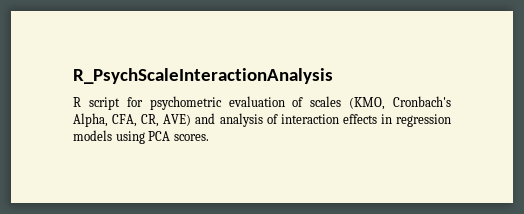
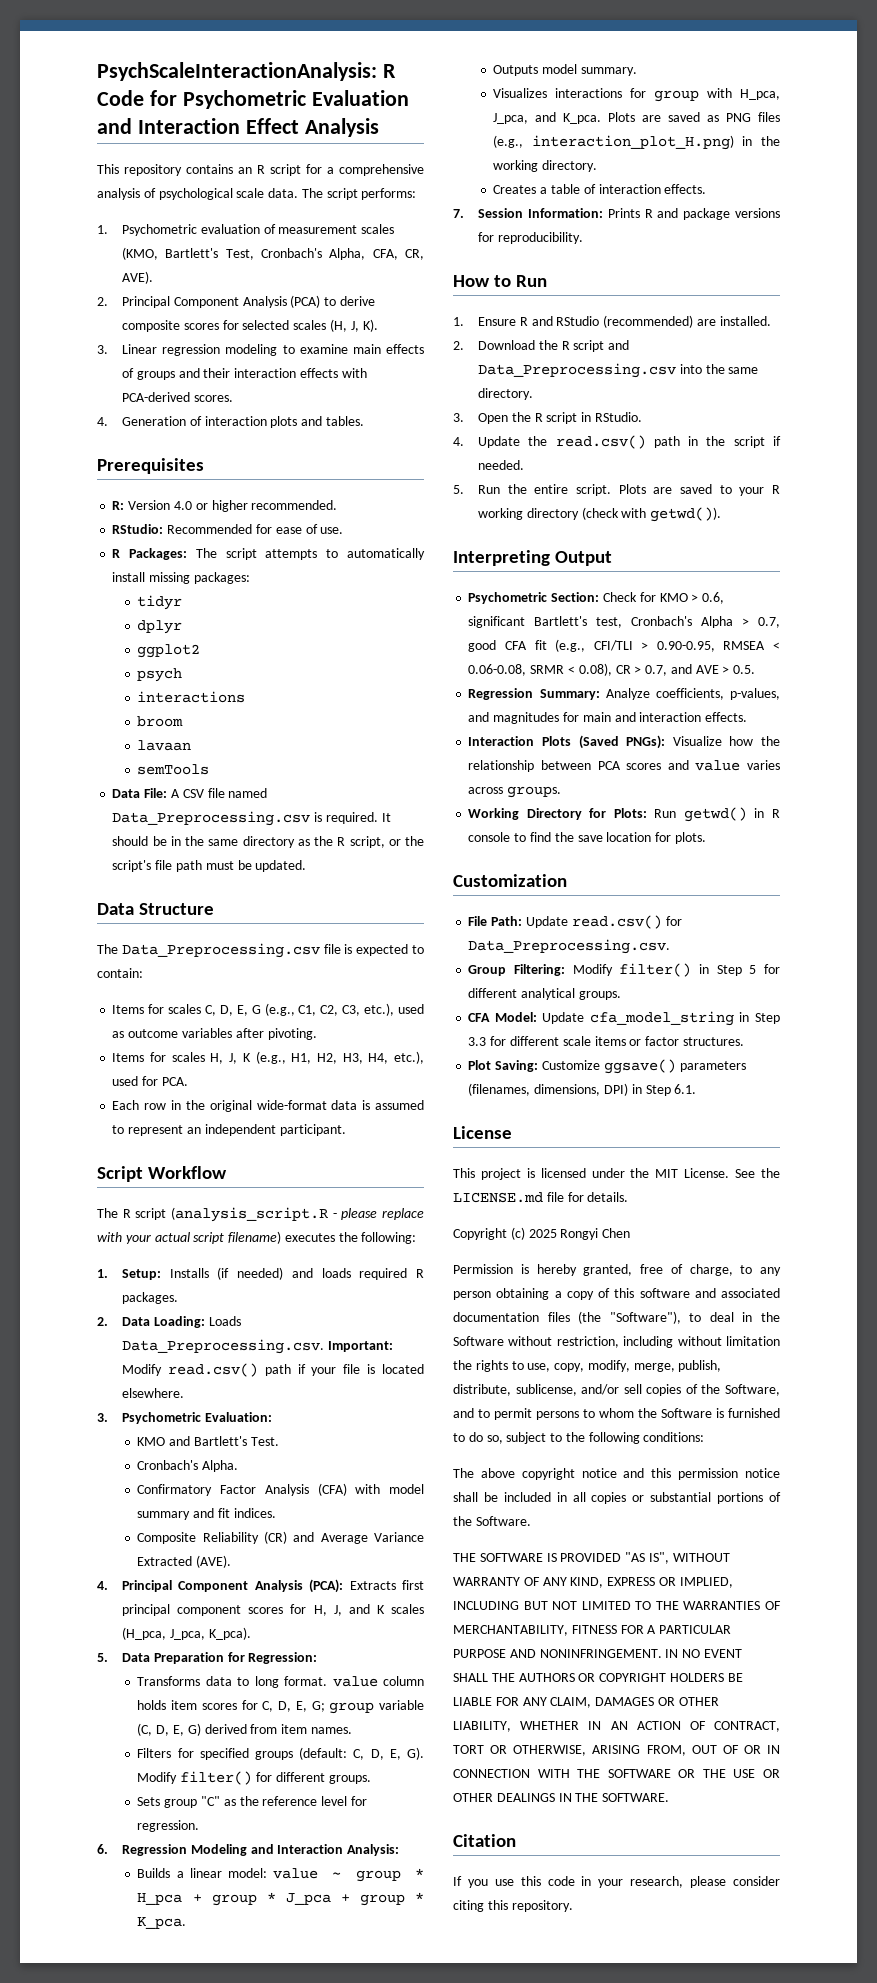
- R_PsychScaleInteractionAnalysis
- R script for psychometric evaluation of scales (KMO, Cronbach's Alpha, CFA, CR, AVE) and analysis of interaction effects in regression models using PCA scores.
+ PsychScaleInteractionAnalysis: R Code for Psychometric Evaluation and Interaction Effect Analysis
+ This repository contains an R script for a comprehensive analysis of psychological scale data. The script performs:
+ 1. Psychometric evaluation of measurement scales (KMO, Bartlett's Test, Cronbach's Alpha, CFA, CR, AVE).
+ 2. Principal Component Analysis (PCA) to derive composite scores for selected scales (H, J, K).
+ 3. Linear regression modeling to examine main effects of groups and their interaction effects with PCA-derived scores.
+ 4. Generation of interaction plots and tables.
+ Prerequisites
+ R: Version 4.0 or higher recommended.
+ RStudio: Recommended for ease of use.
+ R Packages: The script attempts to automatically install missing packages:
+ tidyr
+ dplyr
+ ggplot2
+ psych
+ interactions
+ broom
+ lavaan
+ semTools
+ Data File: A CSV file named Data_Preprocessing.csv is required. It should be in the same directory as the R script, or the script's file path must be updated.
+ Data Structure
+ The Data_Preprocessing.csv file is expected to contain:
+ Items for scales C, D, E, G (e.g., C1, C2, C3, etc.), used as outcome variables after pivoting.
+ Items for scales H, J, K (e.g., H1, H2, H3, H4, etc.), used for PCA.
+ Each row in the original wide-format data is assumed to represent an independent participant.
+ Script Workflow
+ The R script (analysis_script.R - please replace with your actual script filename) executes the following:
+ 1. Setup: Installs (if needed) and loads required R packages.
+ 2. Data Loading: Loads Data_Preprocessing.csv. Important: Modify read.csv() path if your file is located elsewhere.
+ 3. Psychometric Evaluation:
+ KMO and Bartlett's Test.
+ Cronbach's Alpha.
+ Confirmatory Factor Analysis (CFA) with model summary and fit indices.
+ Composite Reliability (CR) and Average Variance Extracted (AVE).
+ 4. Principal Component Analysis (PCA): Extracts first principal component scores for H, J, and K scales (H_pca, J_pca, K_pca).
+ 5. Data Preparation for Regression:
+ Transforms data to long format. value column holds item scores for C, D, E, G; group variable (C, D, E, G) derived from item names.
+ Filters for specified groups (default: C, D, E, G). Modify filter() for different groups.
+ Sets group "C" as the reference level for regression.
+ 6. Regression Modeling and Interaction Analysis:
+ Builds a linear model: value ~ group * H_pca + group * J_pca + group * K_pca.
+ Outputs model summary.
+ Visualizes interactions for group with H_pca, J_pca, and K_pca. Plots are saved as PNG files (e.g., interaction_plot_H.png) in the working directory.
+ Creates a table of interaction effects.
+ 7. Session Information: Prints R and package versions for reproducibility.
+ How to Run
+ 1. Ensure R and RStudio (recommended) are installed.
+ 2. Download the R script and Data_Preprocessing.csv into the same directory.
+ 3. Open the R script in RStudio.
+ 4. Update the read.csv() path in the script if needed.
+ 5. Run the entire script. Plots are saved to your R working directory (check with getwd()).
+ Interpreting Output
+ Psychometric Section: Check for KMO > 0.6, significant Bartlett's test, Cronbach's Alpha > 0.7, good CFA fit (e.g., CFI/TLI > 0.90-0.95, RMSEA < 0.06-0.08, SRMR < 0.08), CR > 0.7, and AVE > 0.5.
+ Regression Summary: Analyze coefficients, p-values, and magnitudes for main and interaction effects.
+ Interaction Plots (Saved PNGs): Visualize how the relationship between PCA scores and value varies across groups.
+ Working Directory for Plots: Run getwd() in R console to find the save location for plots.
+ Customization
+ File Path: Update read.csv() for Data_Preprocessing.csv.
+ Group Filtering: Modify filter() in Step 5 for different analytical groups.
+ CFA Model: Update cfa_model_string in Step 3.3 for different scale items or factor structures.
+ Plot Saving: Customize ggsave() parameters (filenames, dimensions, DPI) in Step 6.1.
+ License
+ This project is licensed under the MIT License. See the LICENSE.md file for details.
+ Copyright (c) 2025 Rongyi Chen
+ Permission is hereby granted, free of charge, to any person obtaining a copy of this software and associated documentation files (the "Software"), to deal in the Software without restriction, including without limitation the rights to use, copy, modify, merge, publish, distribute, sublicense, and/or sell copies of the Software, and to permit persons to whom the Software is furnished to do so, subject to the following conditions:
+ The above copyright notice and this permission notice shall be included in all copies or substantial portions of the Software.
+ THE SOFTWARE IS PROVIDED "AS IS", WITHOUT WARRANTY OF ANY KIND, EXPRESS OR IMPLIED, INCLUDING BUT NOT LIMITED TO THE WARRANTIES OF MERCHANTABILITY, FITNESS FOR A PARTICULAR PURPOSE AND NONINFRINGEMENT. IN NO EVENT SHALL THE AUTHORS OR COPYRIGHT HOLDERS BE LIABLE FOR ANY CLAIM, DAMAGES OR OTHER LIABILITY, WHETHER IN AN ACTION OF CONTRACT, TORT OR OTHERWISE, ARISING FROM, OUT OF OR IN CONNECTION WITH THE SOFTWARE OR THE USE OR OTHER DEALINGS IN THE SOFTWARE.
+ Citation
+ If you use this code in your research, please consider citing this repository.

